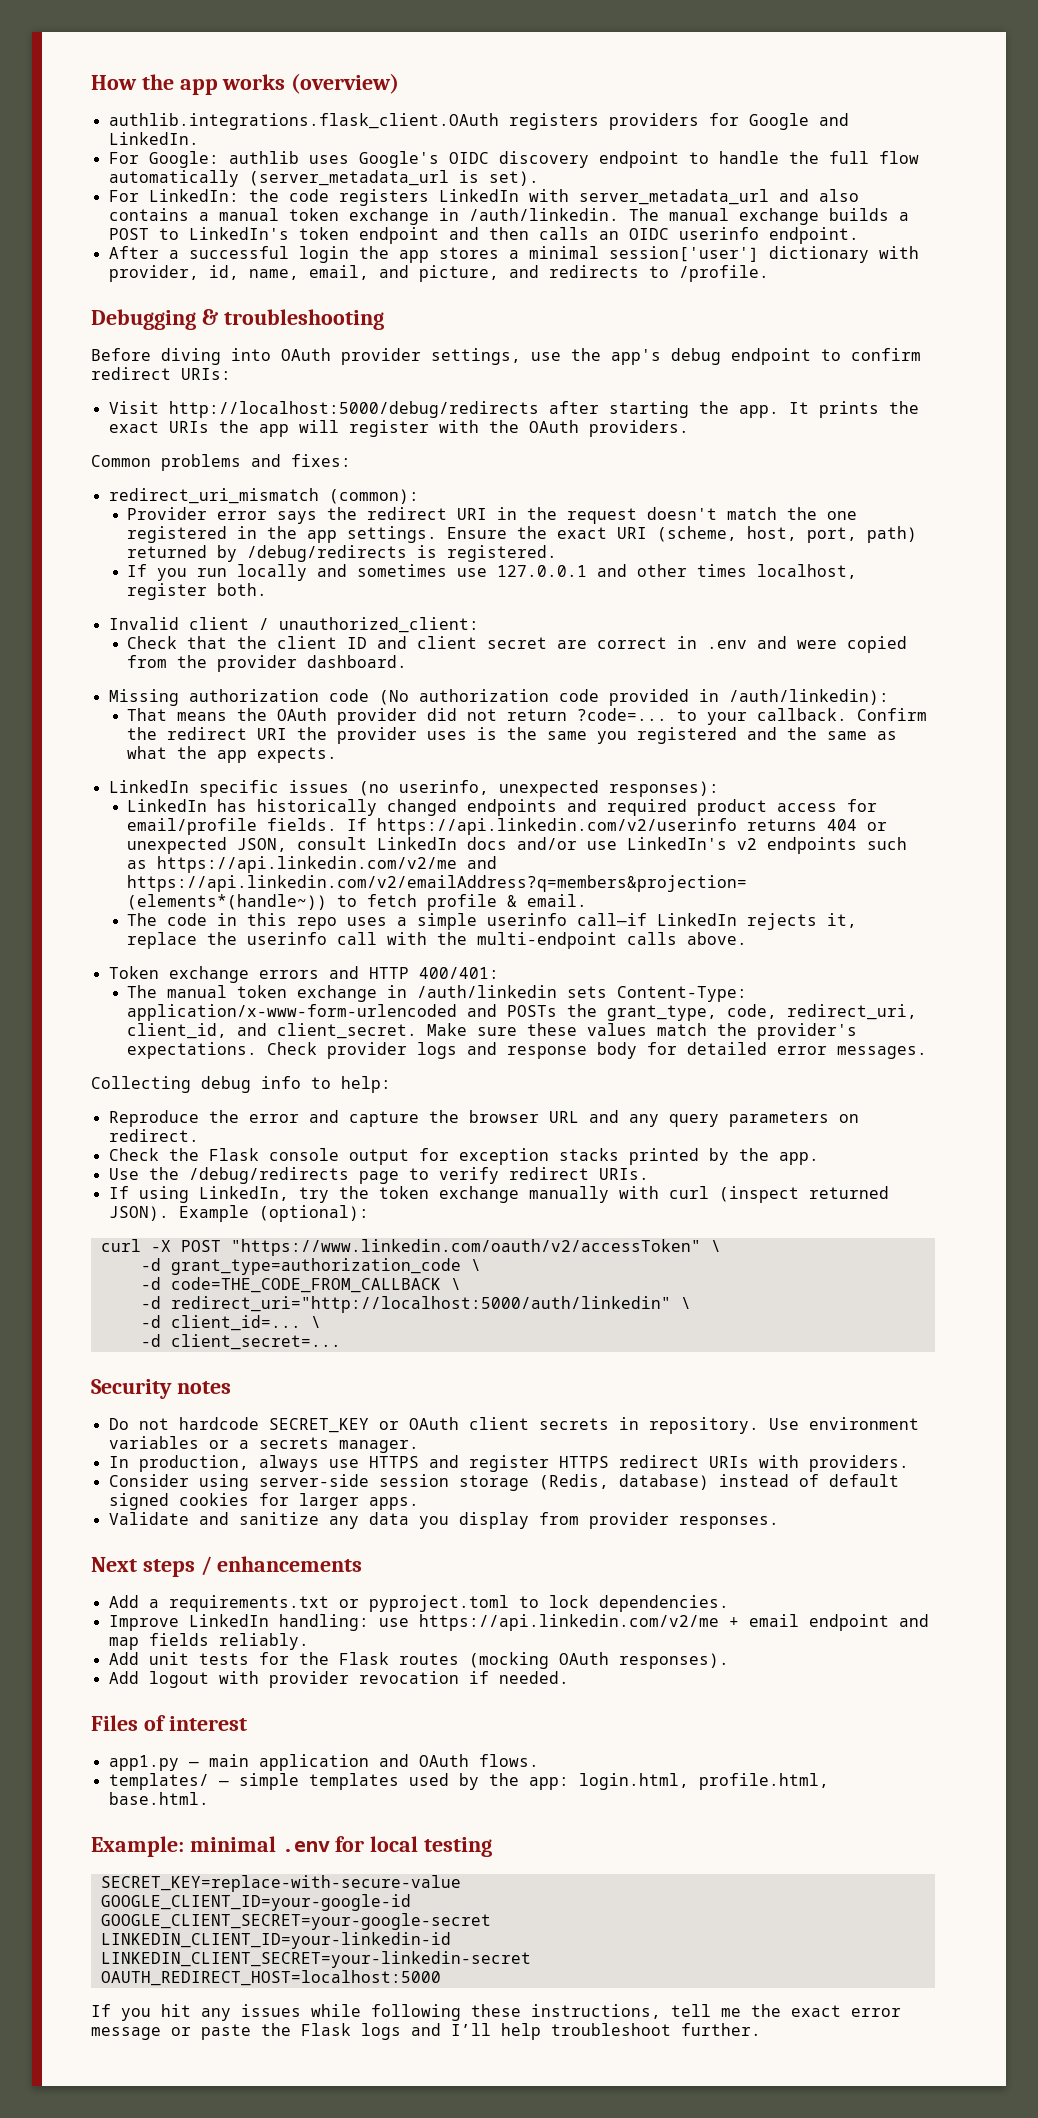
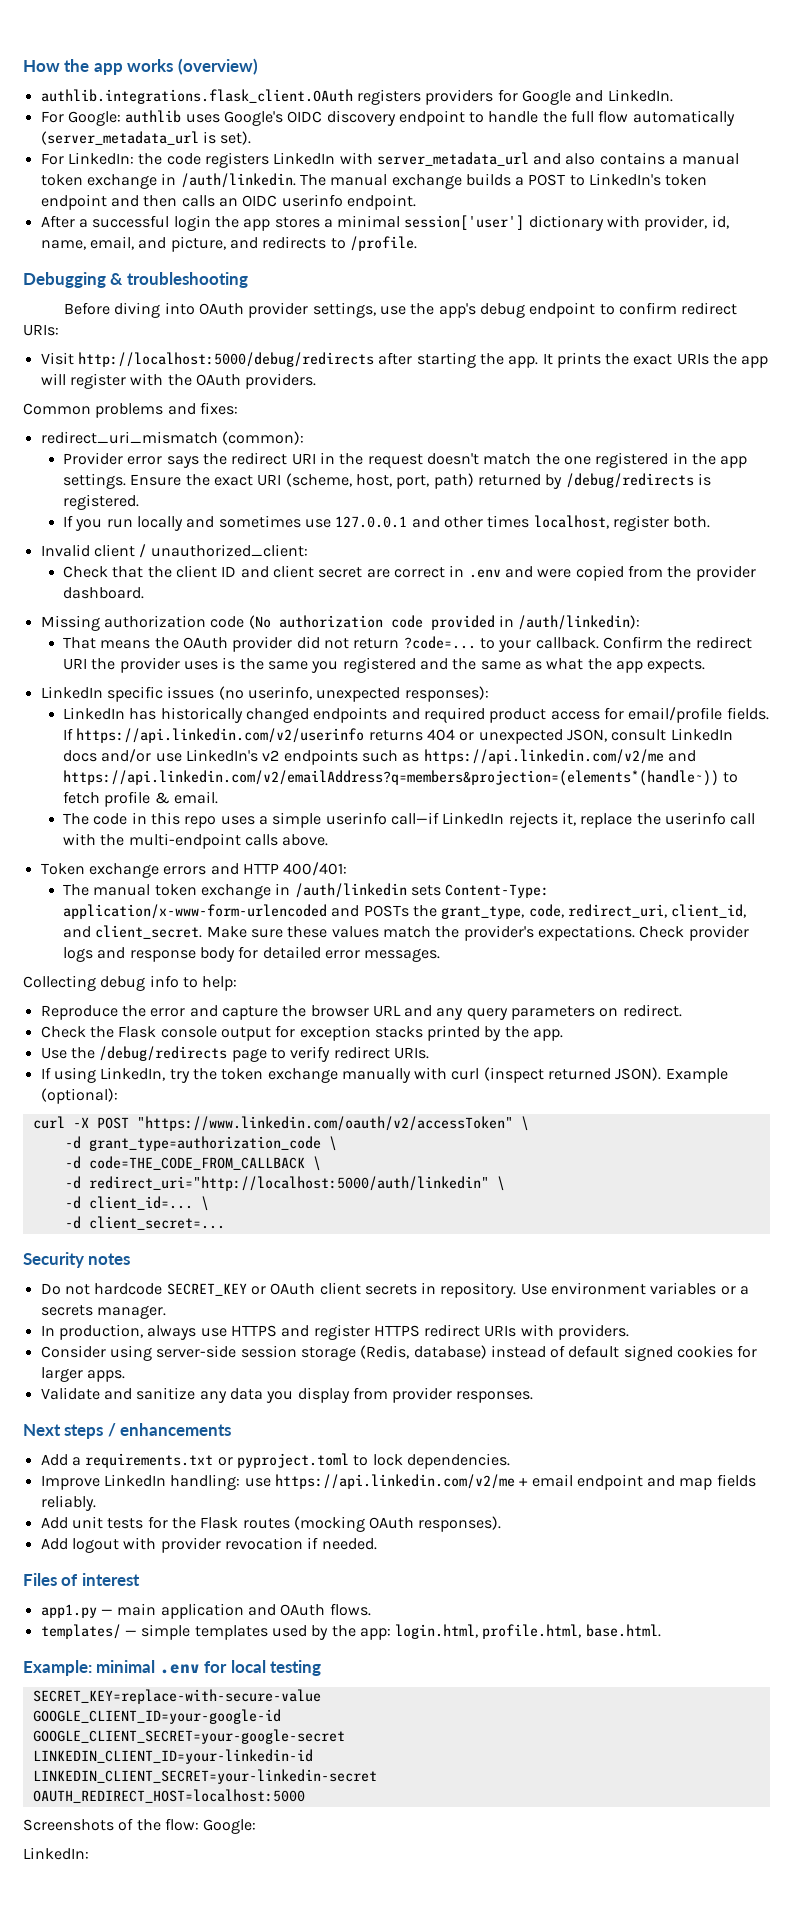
- If you hit any issues while following these instructions, tell me the exact error message or paste the Flask logs and I’ll help troubleshoot further.
+ Screenshots of the flow: Google:
+ LinkedIn:

